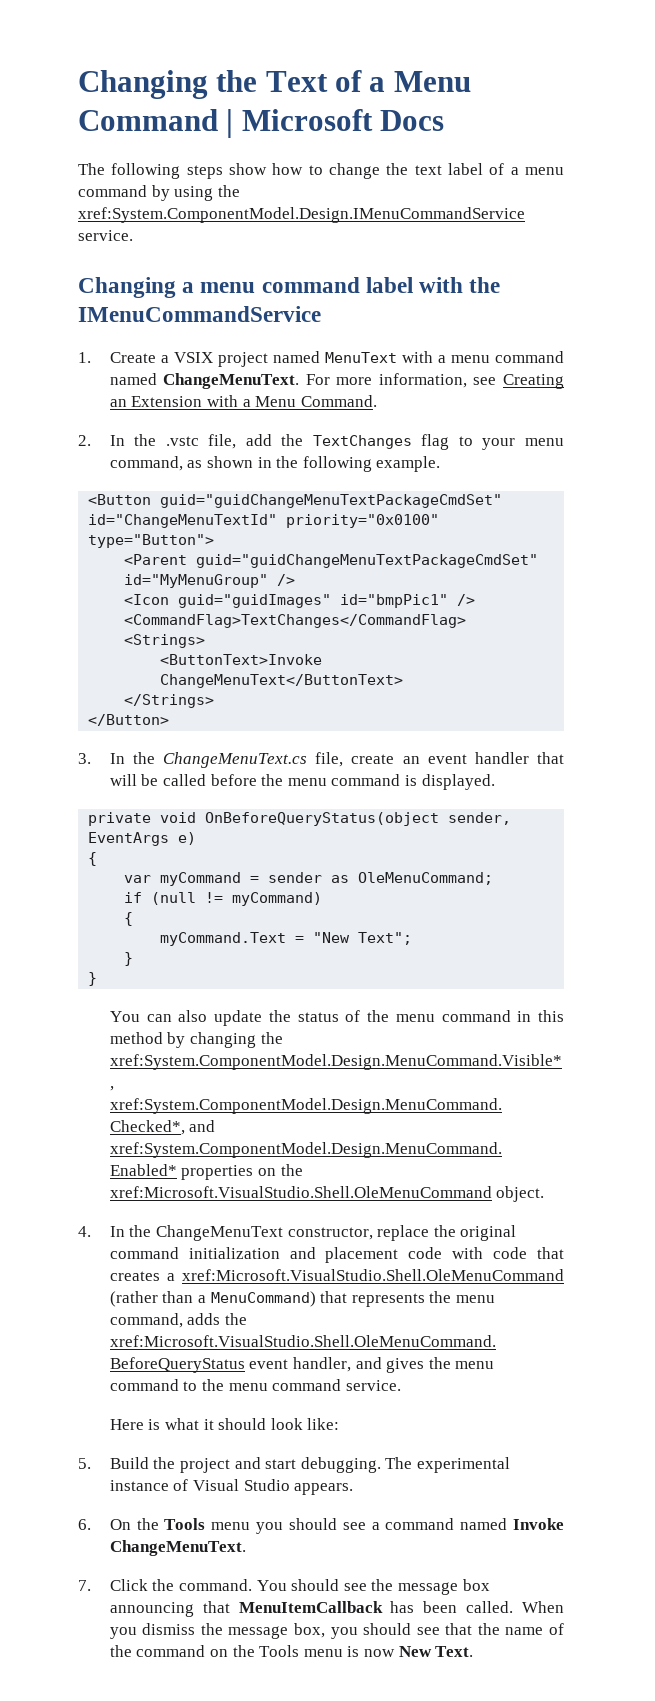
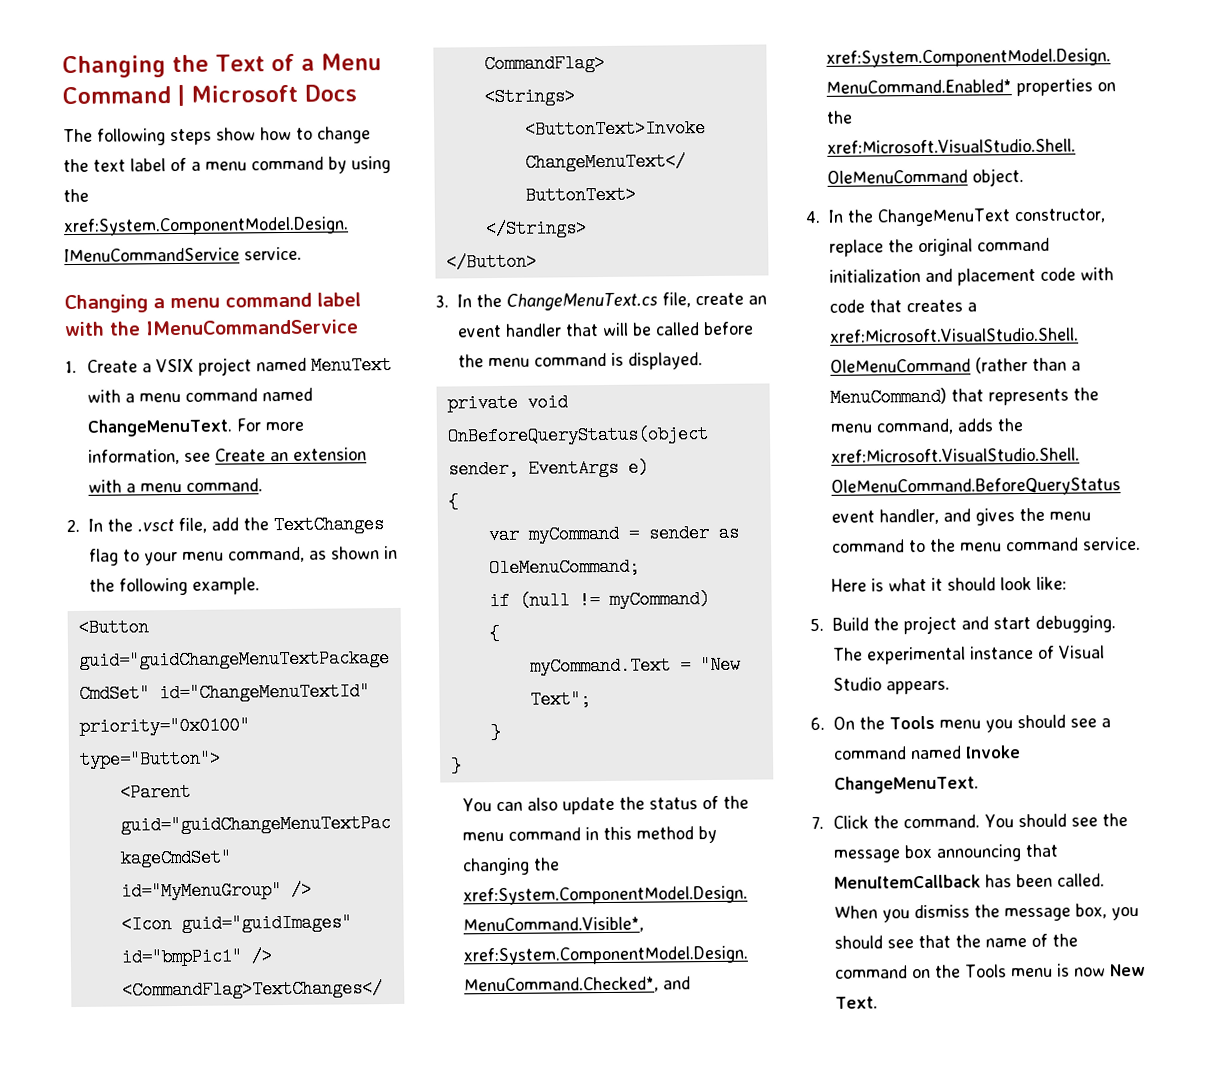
- For more information, see Creating an Extension with a Menu Command.
+ For more information, see Create an extension with a menu command.
- 2. In the .vstc file, add the TextChanges flag to your menu command, as shown in the following example.
+ 2. In the .vsct file, add the TextChanges flag to your menu command, as shown in the following example.

